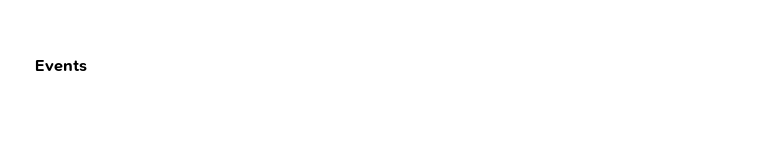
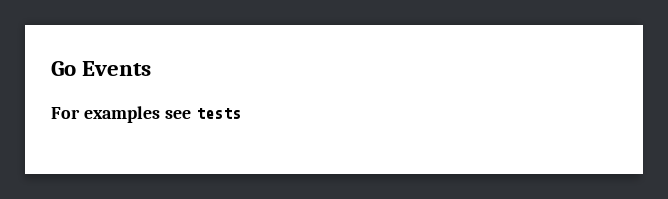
- Events
+ Go Events
+ For examples see tests

